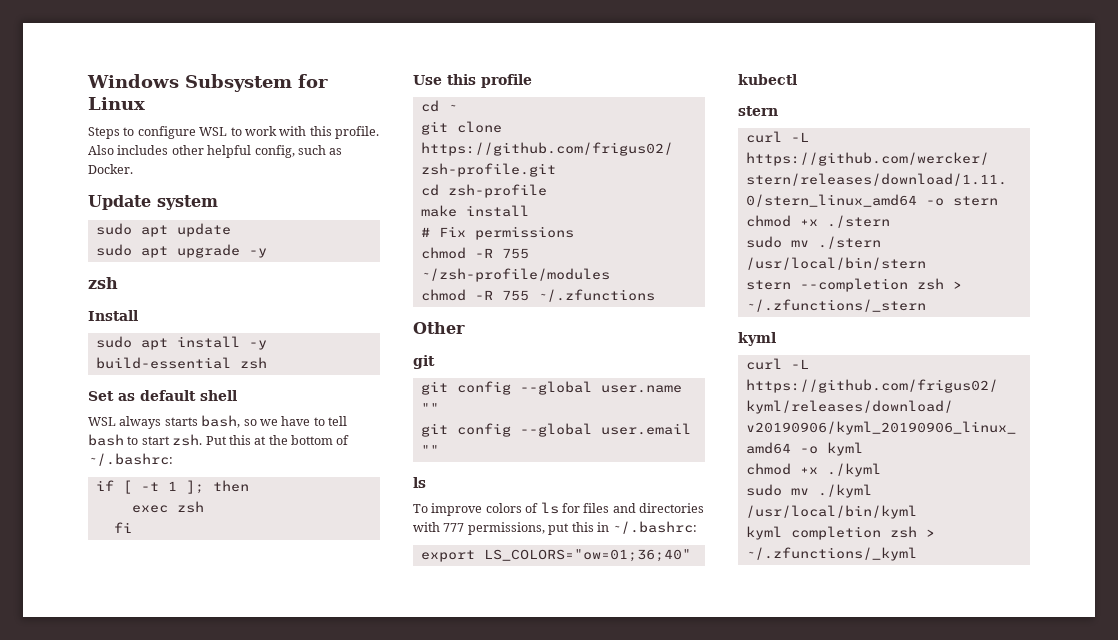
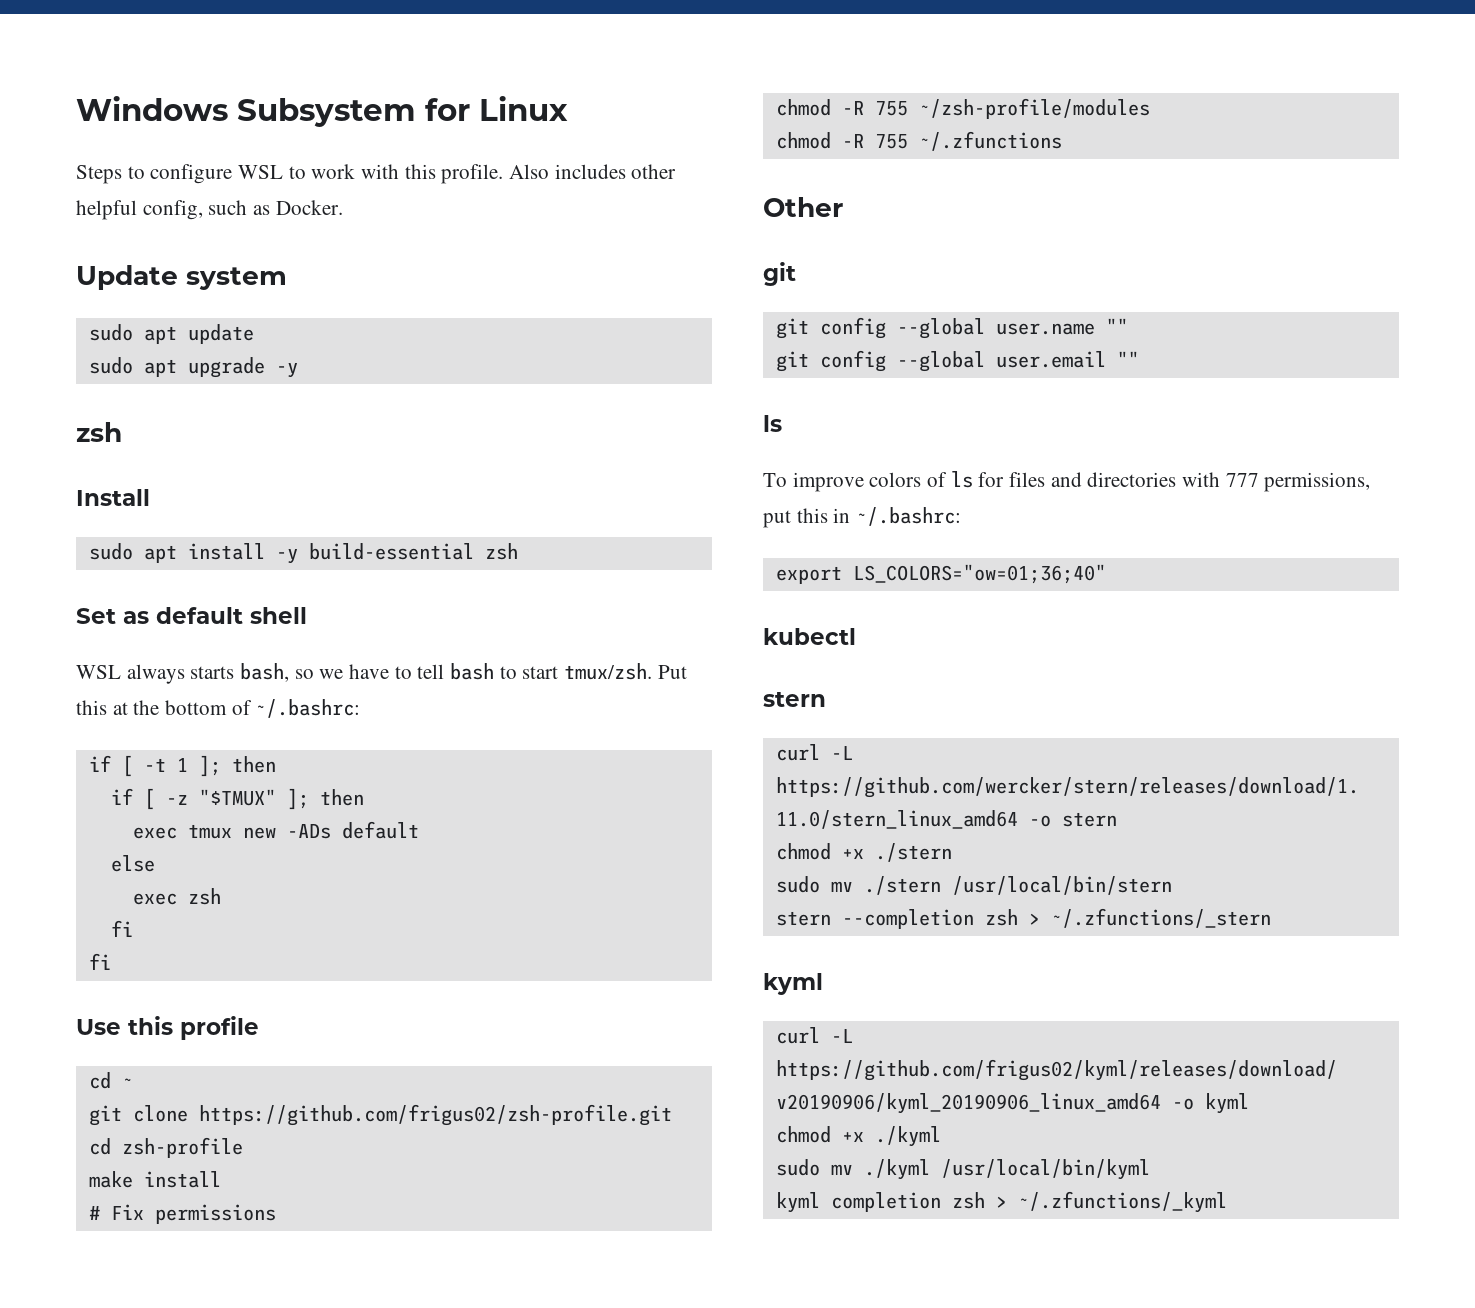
- WSL always starts bash, so we have to tell bash to start zsh.
+ WSL always starts bash, so we have to tell bash to start tmux/zsh.
+ if [ -z "$TMUX" ]; then
+ exec tmux new -ADs default
+ else
  exec zsh
+ fi

